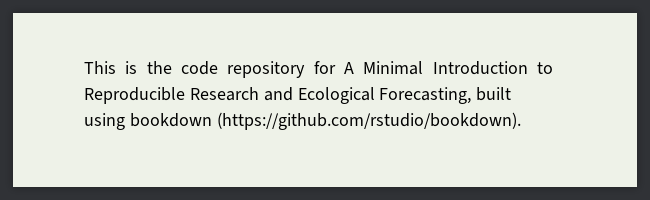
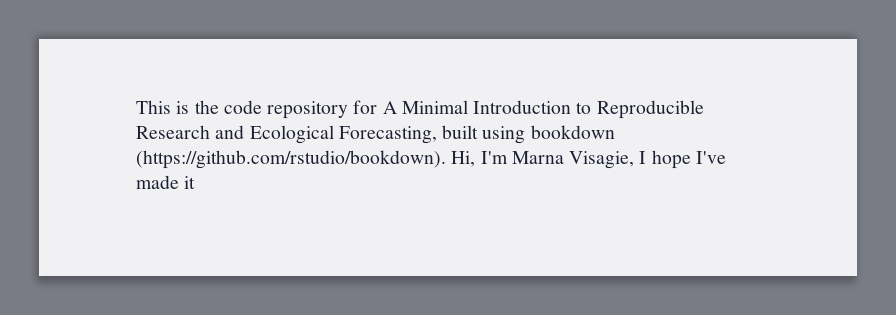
- This is the code repository for A Minimal Introduction to Reproducible Research and Ecological Forecasting, built using bookdown (https://github.com/rstudio/bookdown).
+ This is the code repository for A Minimal Introduction to Reproducible Research and Ecological Forecasting, built using bookdown (https://github.com/rstudio/bookdown). Hi, I'm Marna Visagie, I hope I've made it

